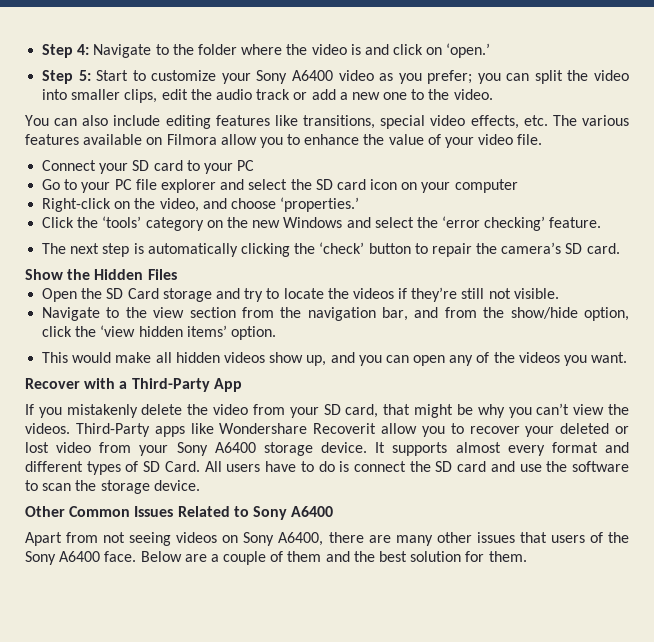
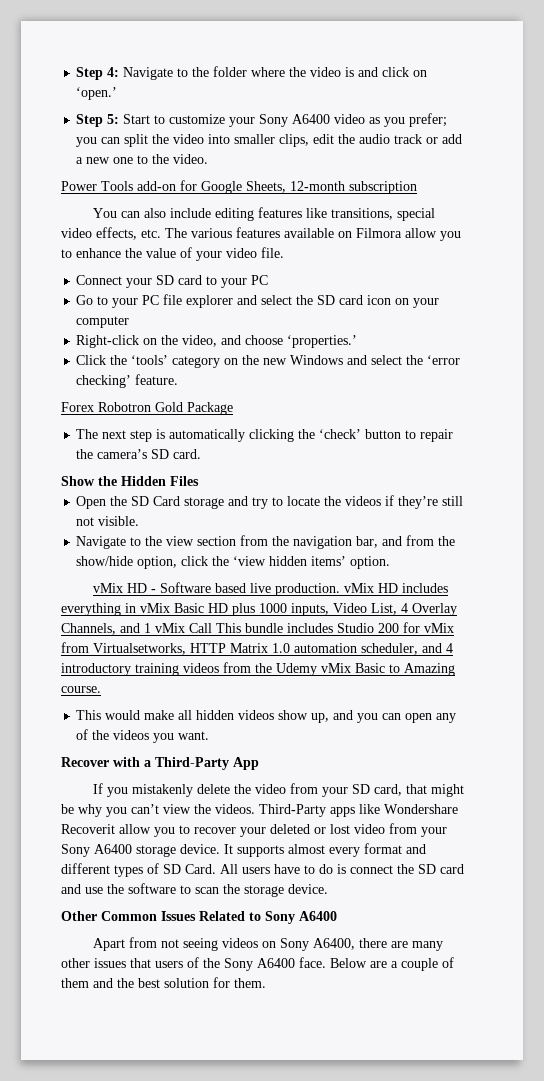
+ Power Tools add-on for Google Sheets, 12-month subscription
+ Forex Robotron Gold Package
+ vMix HD - Software based live production. vMix HD includes everything in vMix Basic HD plus 1000 inputs, Video List, 4 Overlay Channels, and 1 vMix Call This bundle includes Studio 200 for vMix from Virtualsetworks, HTTP Matrix 1.0 automation scheduler, and 4 introductory training videos from the Udemy vMix Basic to Amazing course.

